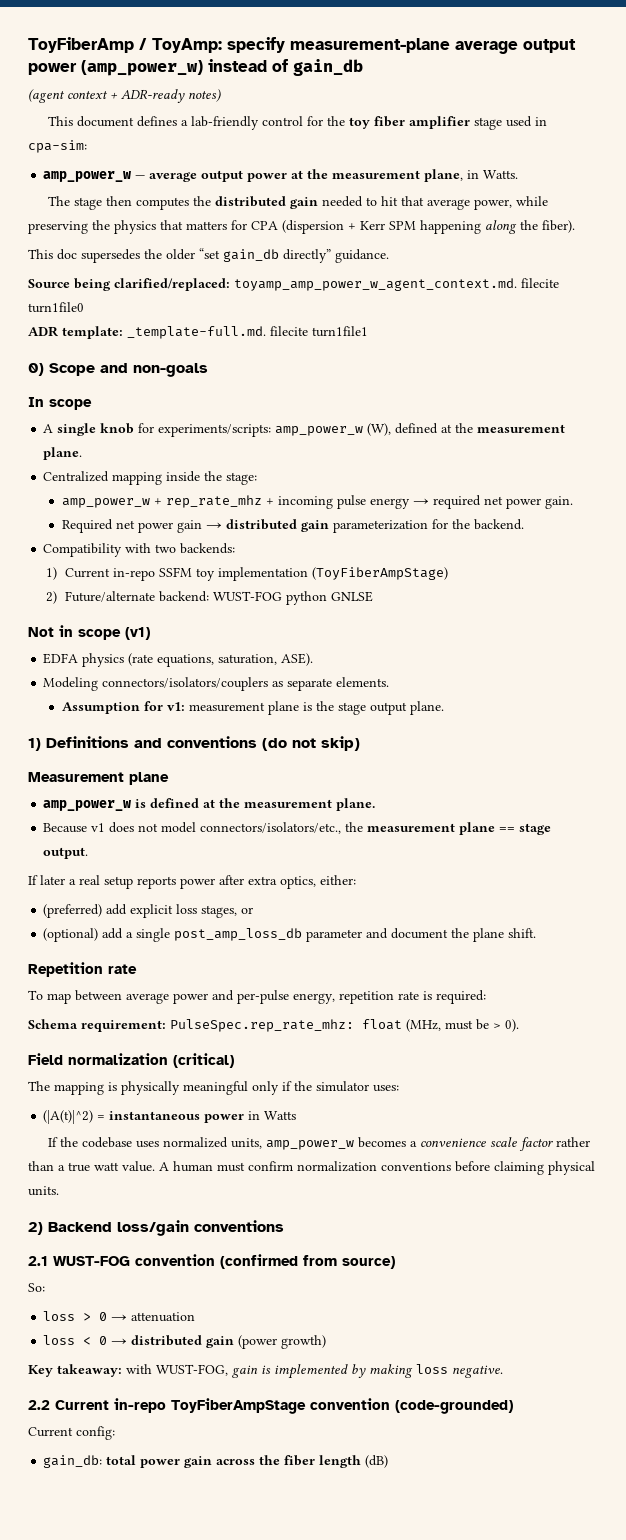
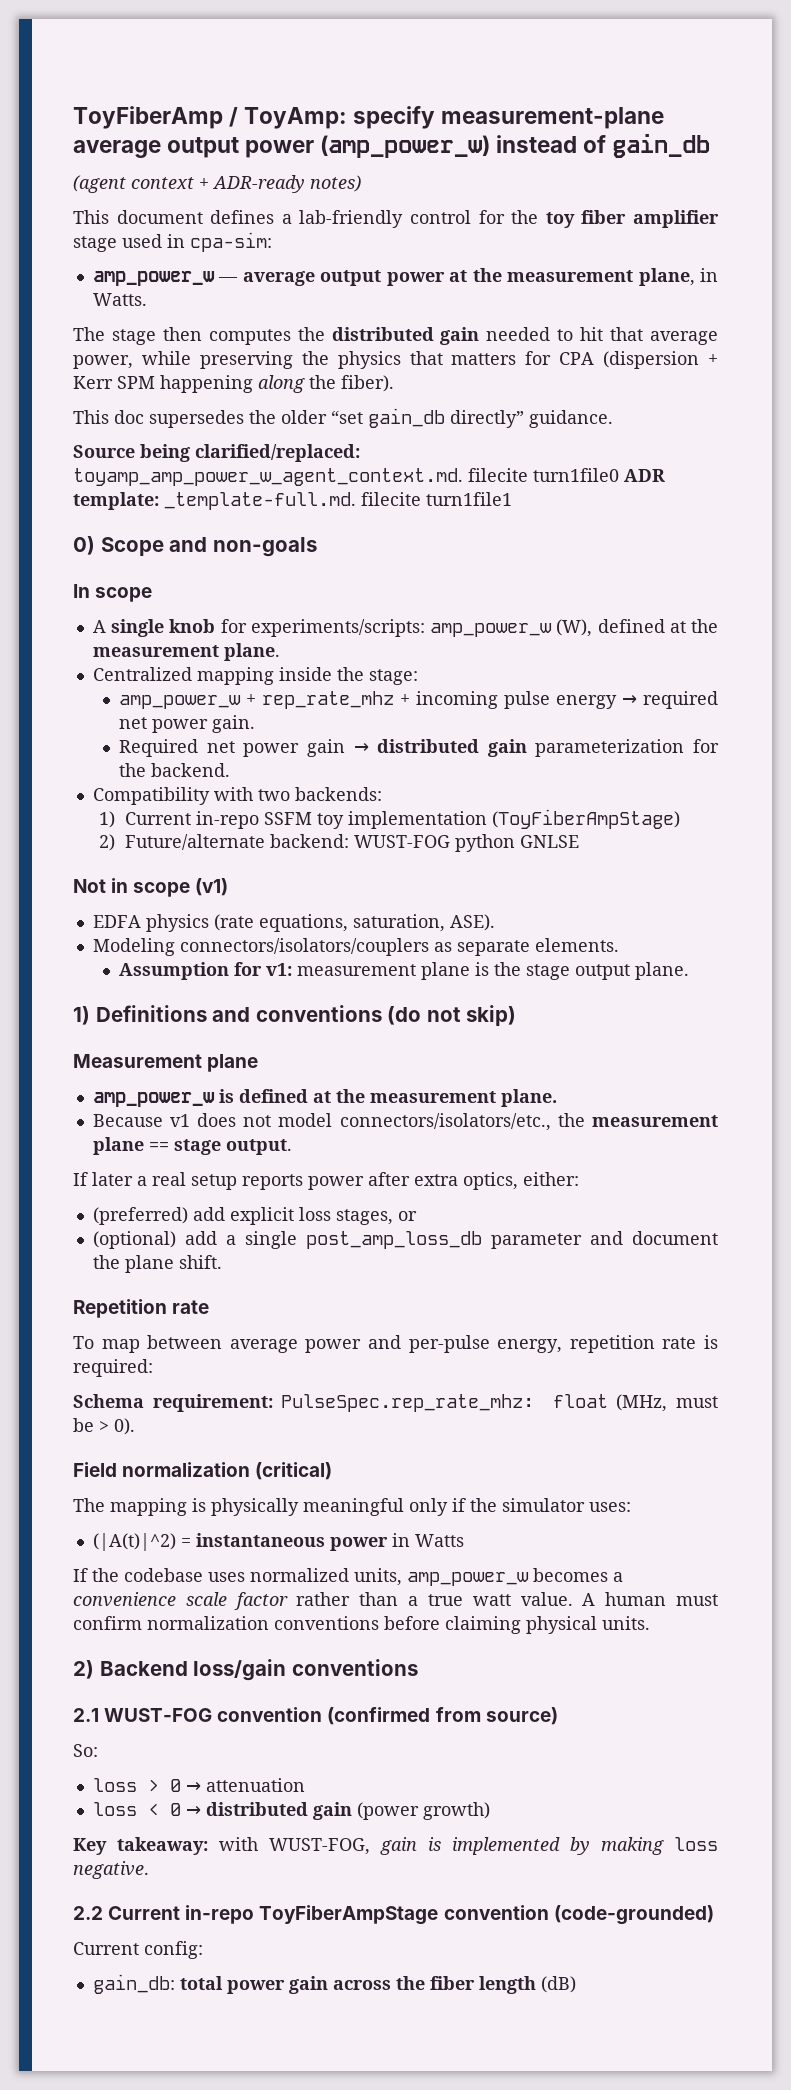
- Source being clarified/replaced: toyamp_amp_power_w_agent_context.md. filecite turn1file0
- ADR template: _template-full.md. filecite turn1file1
+ Source being clarified/replaced: toyamp_amp_power_w_agent_context.md. filecite turn1file0 ADR template: _template-full.md. filecite turn1file1

